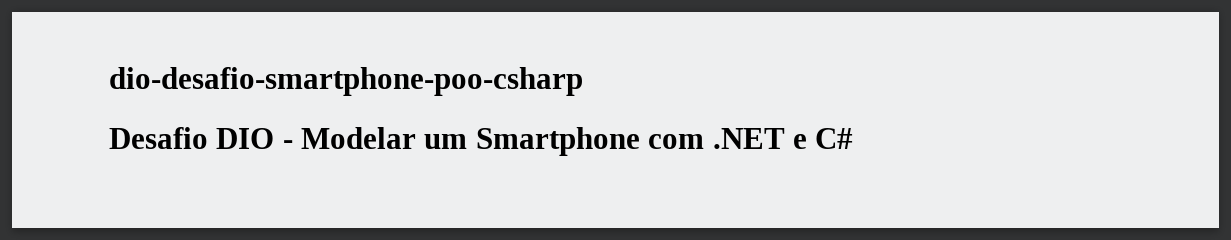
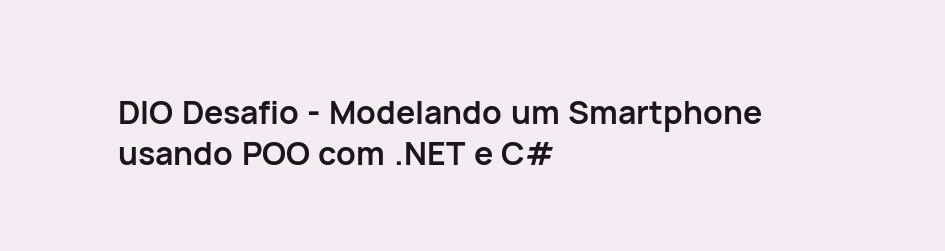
- dio-desafio-smartphone-poo-csharp
- Desafio DIO - Modelar um Smartphone com .NET e C#
+ DIO Desafio - Modelando um Smartphone usando POO com .NET e C#

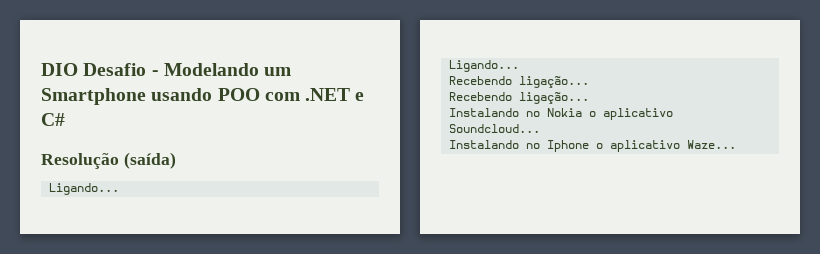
+ Resolução (saída)
+ Ligando...
+ Ligando...
+ Recebendo ligação...
+ Recebendo ligação...
+ Instalando no Nokia o aplicativo Soundcloud...
+ Instalando no Iphone o aplicativo Waze...

